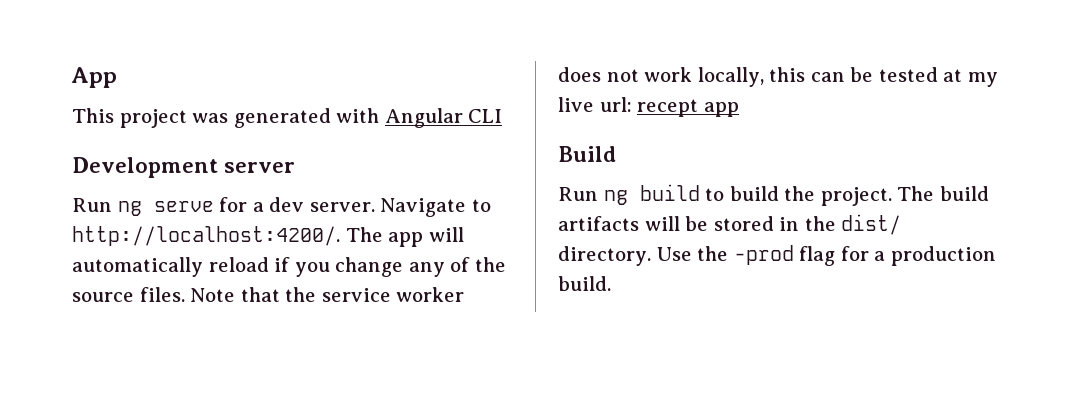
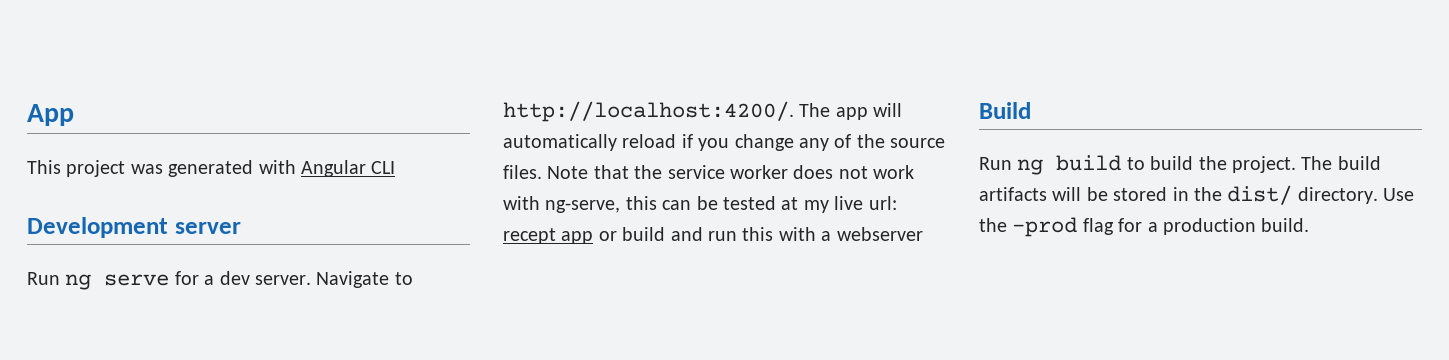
- Note that the service worker does not work locally, this can be tested at my live url: recept app
+ Note that the service worker does not work with ng-serve, this can be tested at my live url: recept app or build and run this with a webserver

